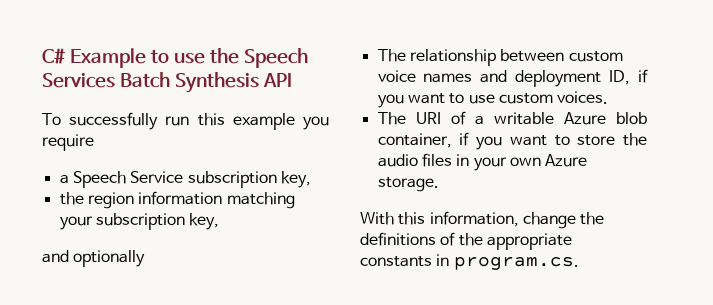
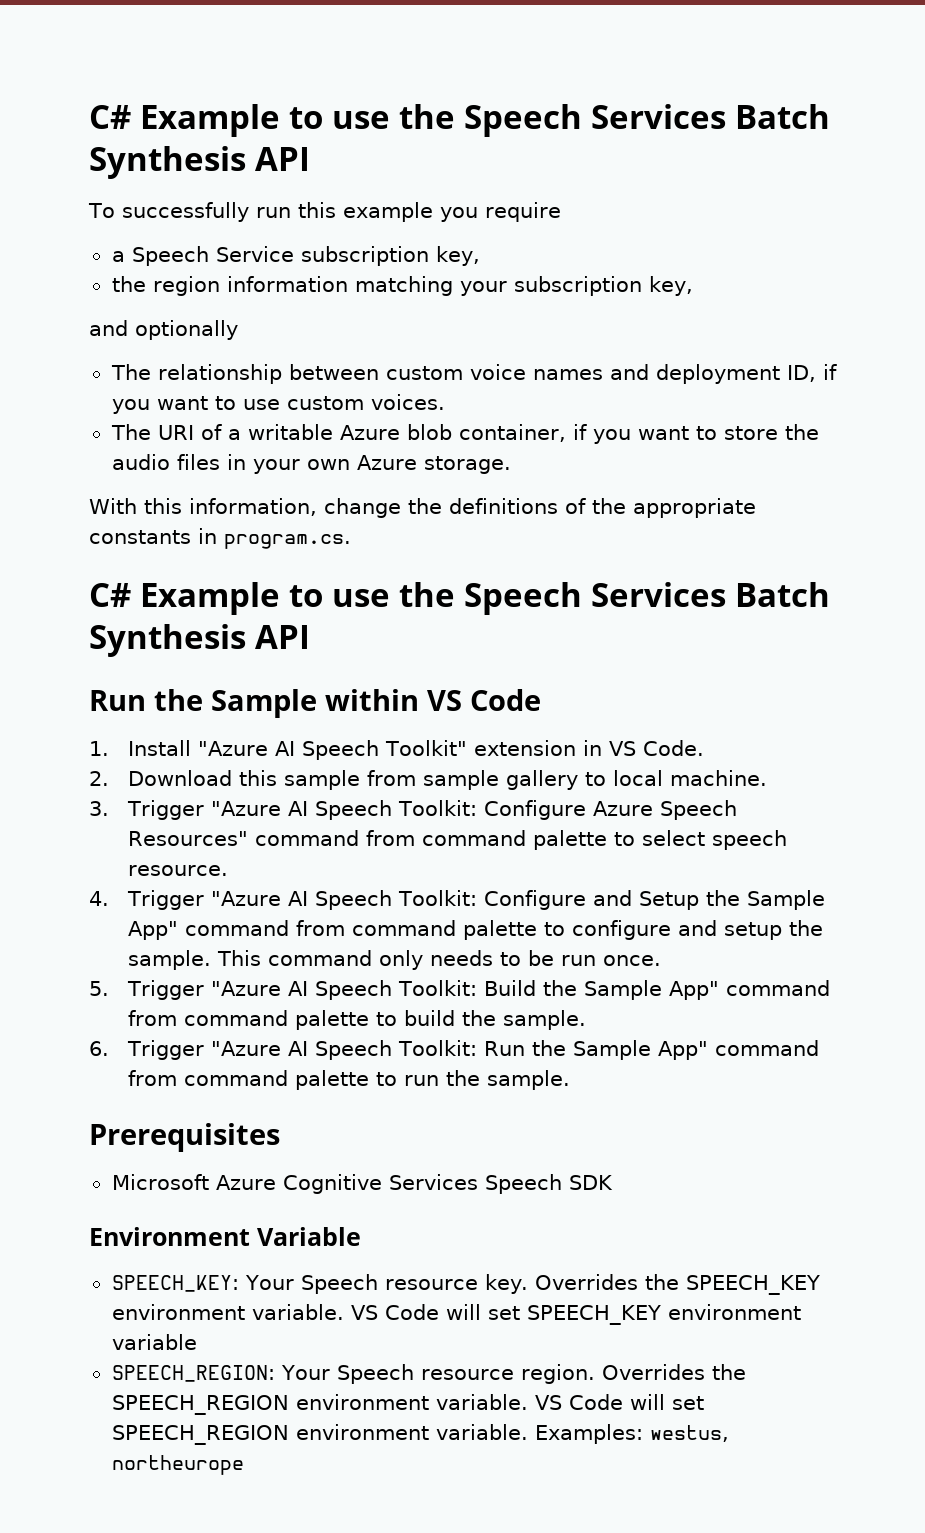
  With this information, change the definitions of the appropriate constants in program.cs.
+ C# Example to use the Speech Services Batch Synthesis API
+ Run the Sample within VS Code
+ 1. Install "Azure AI Speech Toolkit" extension in VS Code.
+ 2. Download this sample from sample gallery to local machine.
+ 3. Trigger "Azure AI Speech Toolkit: Configure Azure Speech Resources" command from command palette to select speech resource.
+ 4. Trigger "Azure AI Speech Toolkit: Configure and Setup the Sample App" command from command palette to configure and setup the sample. This command only needs to be run once.
+ 5. Trigger "Azure AI Speech Toolkit: Build the Sample App" command from command palette to build the sample.
+ 6. Trigger "Azure AI Speech Toolkit: Run the Sample App" command from command palette to run the sample.
+ Prerequisites
+ Microsoft Azure Cognitive Services Speech SDK
+ Environment Variable
+ SPEECH_KEY: Your Speech resource key. Overrides the SPEECH_KEY environment variable. VS Code will set SPEECH_KEY environment variable
+ SPEECH_REGION: Your Speech resource region. Overrides the SPEECH_REGION environment variable. VS Code will set SPEECH_REGION environment variable. Examples: westus, northeurope

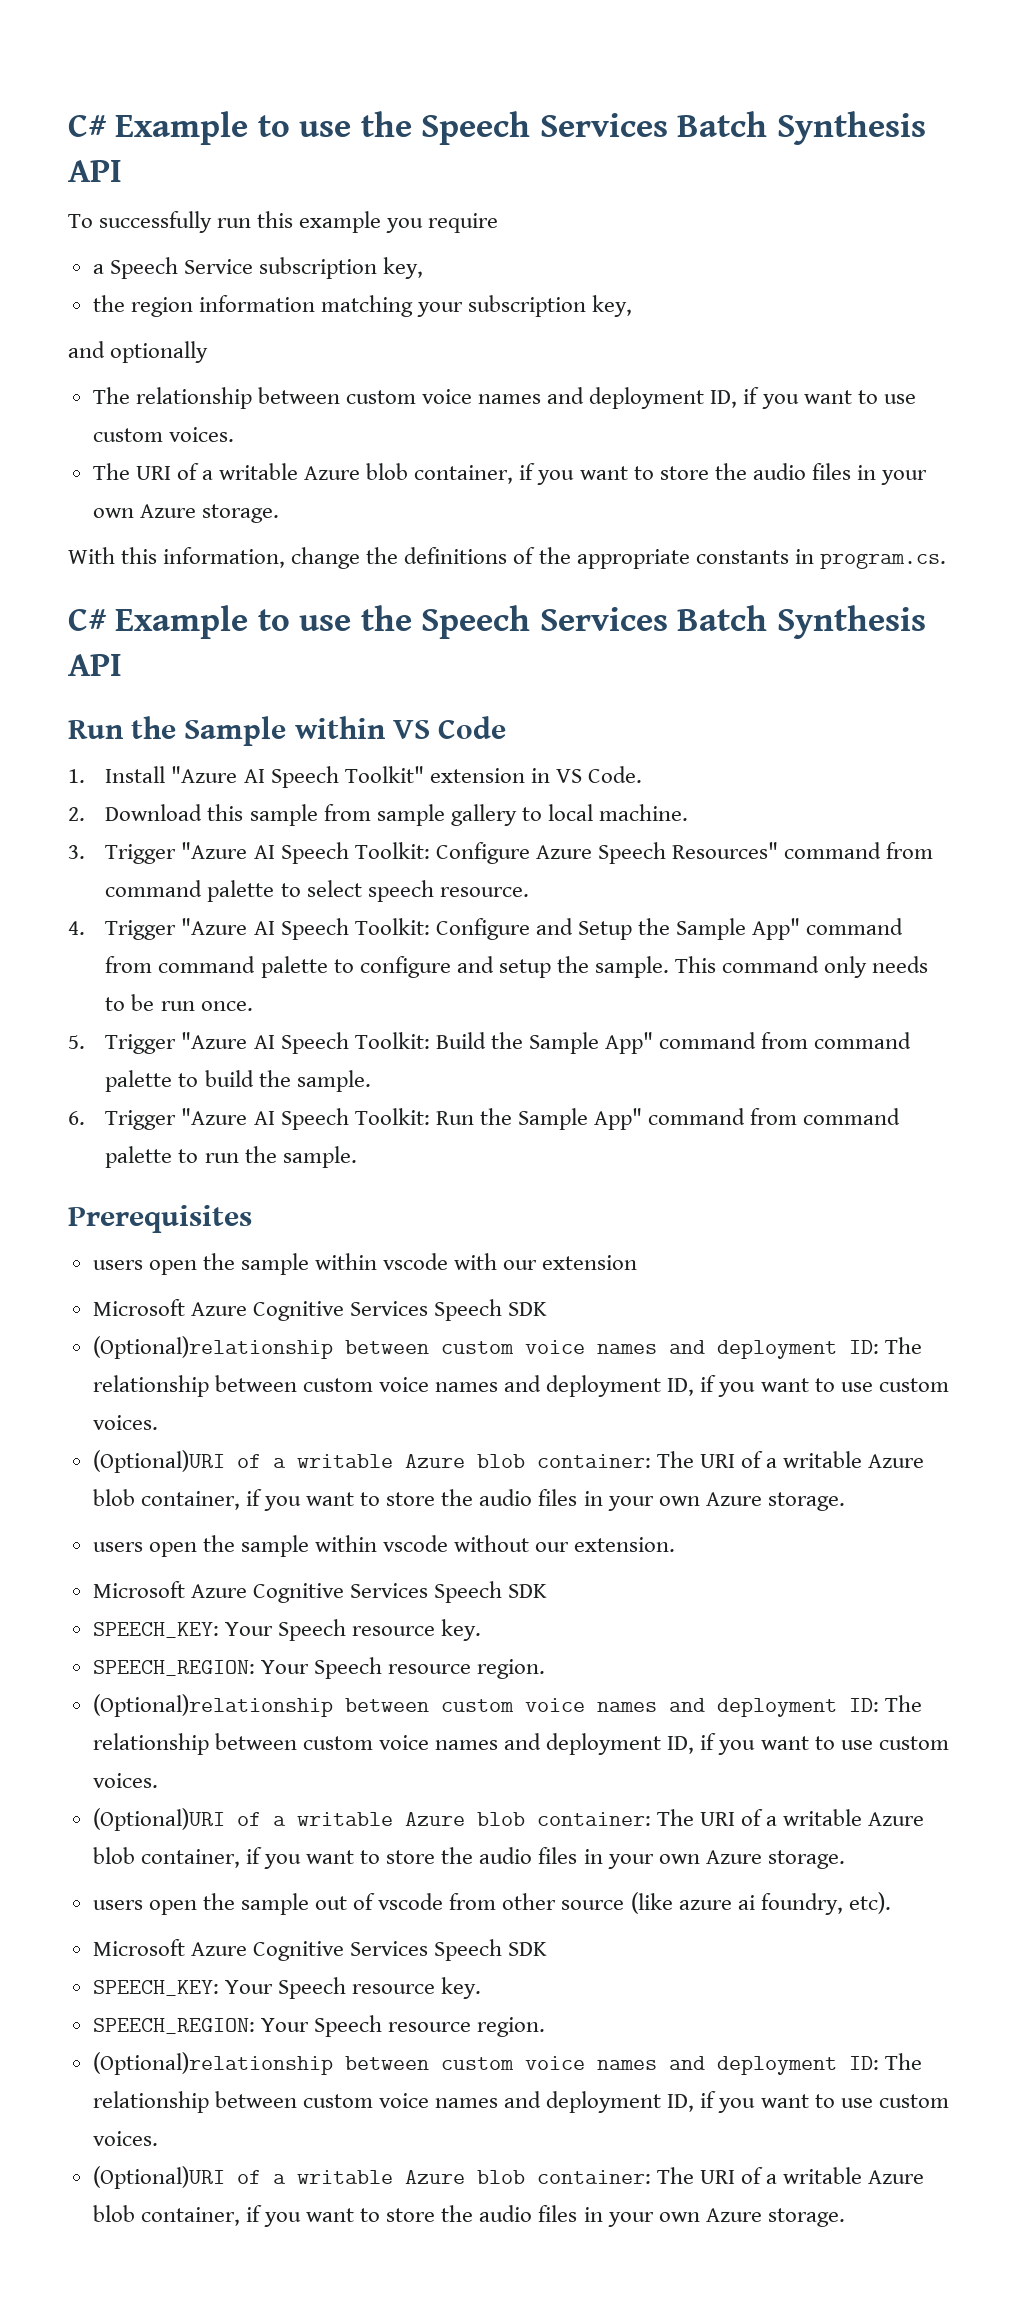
+ users open the sample within vscode with our extension
  Microsoft Azure Cognitive Services Speech SDK
- Environment Variable
- SPEECH_KEY: Your Speech resource key. Overrides the SPEECH_KEY environment variable. VS Code will set SPEECH_KEY environment variable
- SPEECH_REGION: Your Speech resource region. Overrides the SPEECH_REGION environment variable. VS Code will set SPEECH_REGION environment variable. Examples: westus, northeurope
+ (Optional)relationship between custom voice names and deployment ID: The relationship between custom voice names and deployment ID, if you want to use custom voices.
+ (Optional)URI of a writable Azure blob container: The URI of a writable Azure blob container, if you want to store the audio files in your own Azure storage.
+ users open the sample within vscode without our extension.
+ Microsoft Azure Cognitive Services Speech SDK
+ SPEECH_KEY: Your Speech resource key.
+ SPEECH_REGION: Your Speech resource region.
+ (Optional)relationship between custom voice names and deployment ID: The relationship between custom voice names and deployment ID, if you want to use custom voices.
+ (Optional)URI of a writable Azure blob container: The URI of a writable Azure blob container, if you want to store the audio files in your own Azure storage.
+ users open the sample out of vscode from other source (like azure ai foundry, etc).
+ Microsoft Azure Cognitive Services Speech SDK
+ SPEECH_KEY: Your Speech resource key.
+ SPEECH_REGION: Your Speech resource region.
+ (Optional)relationship between custom voice names and deployment ID: The relationship between custom voice names and deployment ID, if you want to use custom voices.
+ (Optional)URI of a writable Azure blob container: The URI of a writable Azure blob container, if you want to store the audio files in your own Azure storage.

